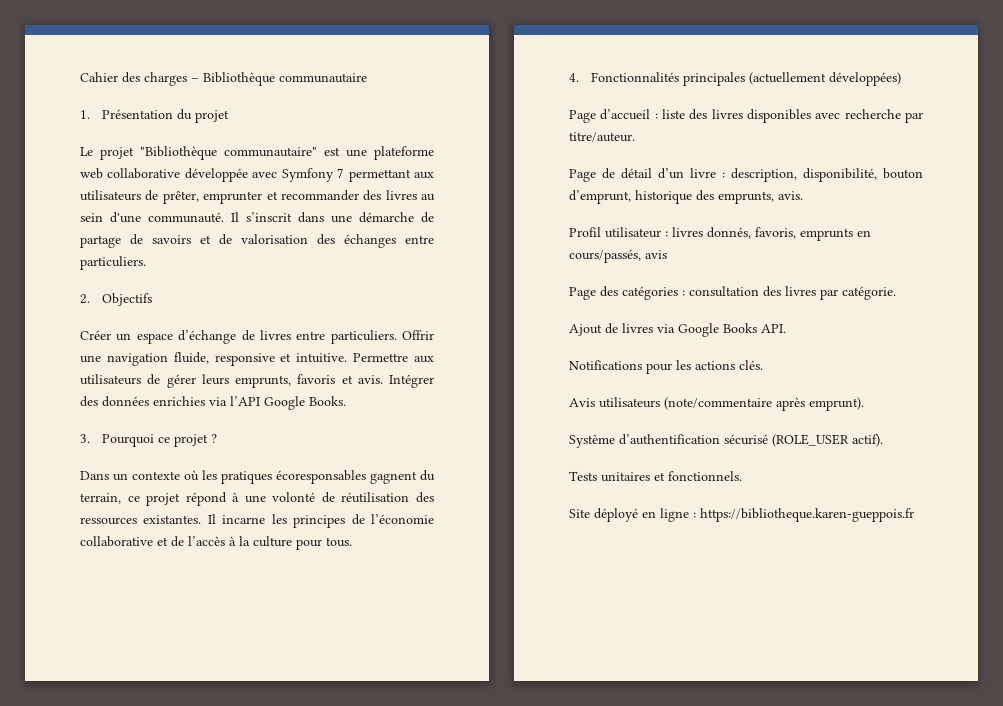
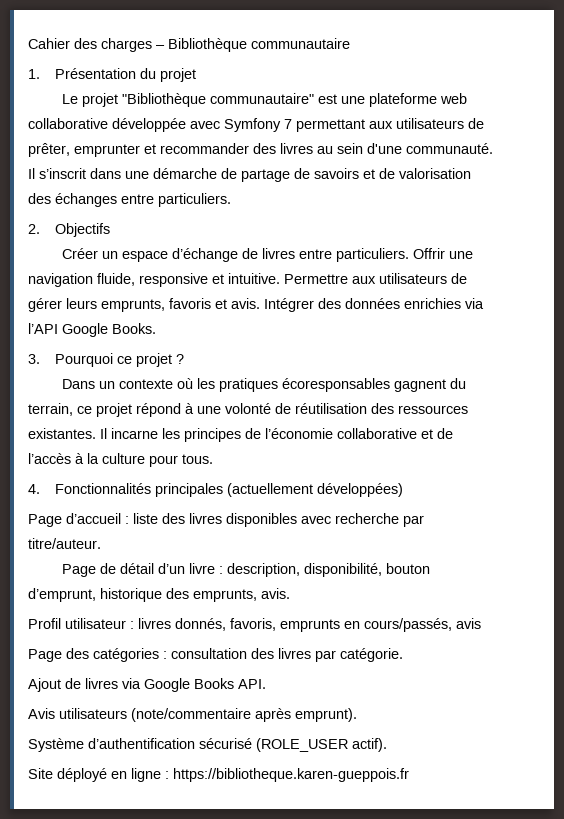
- Notifications pour les actions clés.
- Tests unitaires et fonctionnels.

